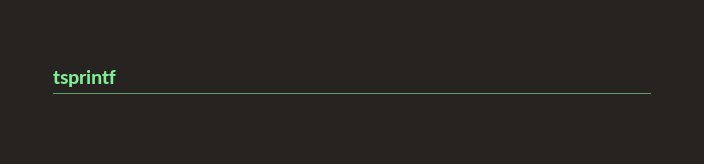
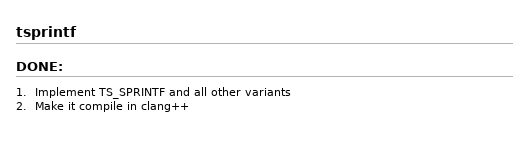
+ DONE:
+ 1. Implement TS_SPRINTF and all other variants
+ 2. Make it compile in clang++

